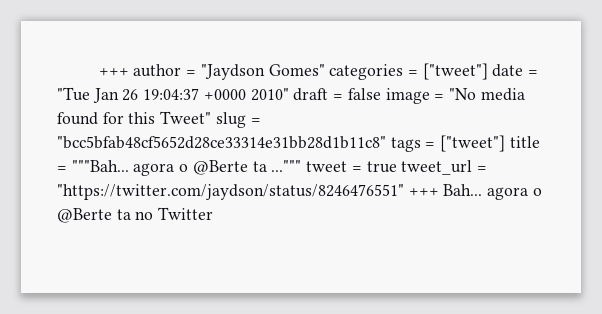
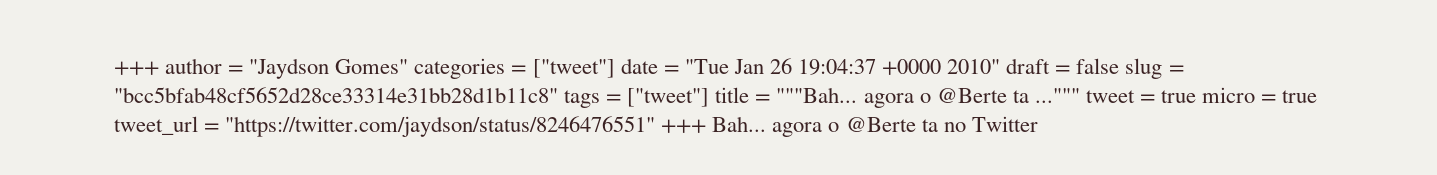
- +++ author = "Jaydson Gomes" categories = ["tweet"] date = "Tue Jan 26 19:04:37 +0000 2010" draft = false image = "No media found for this Tweet" slug = "bcc5bfab48cf5652d28ce33314e31bb28d1b11c8" tags = ["tweet"] title = """Bah... agora o @Berte ta ...""" tweet = true tweet_url = "https://twitter.com/jaydson/status/8246476551" +++ Bah... agora o @Berte ta no Twitter
+ +++ author = "Jaydson Gomes" categories = ["tweet"] date = "Tue Jan 26 19:04:37 +0000 2010" draft = false slug = "bcc5bfab48cf5652d28ce33314e31bb28d1b11c8" tags = ["tweet"] title = """Bah... agora o @Berte ta ...""" tweet = true micro = true tweet_url = "https://twitter.com/jaydson/status/8246476551" +++ Bah... agora o @Berte ta no Twitter

